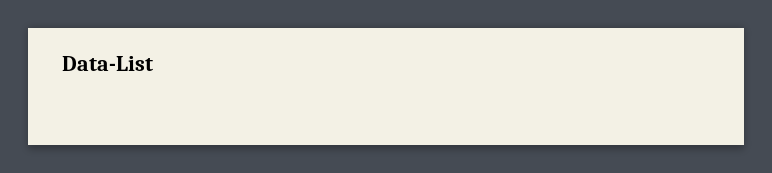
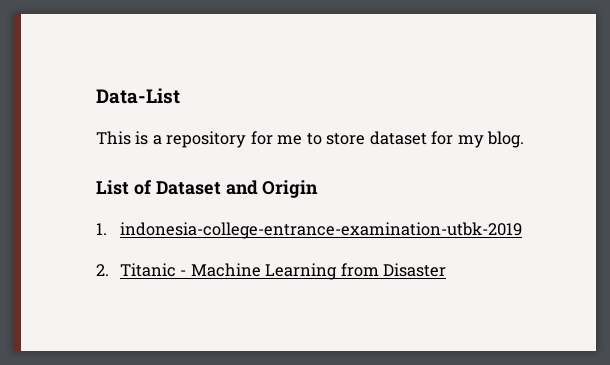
+ This is a repository for me to store dataset for my blog.
+ List of Dataset and Origin
+ 1. indonesia-college-entrance-examination-utbk-2019
+ 2. Titanic - Machine Learning from Disaster

